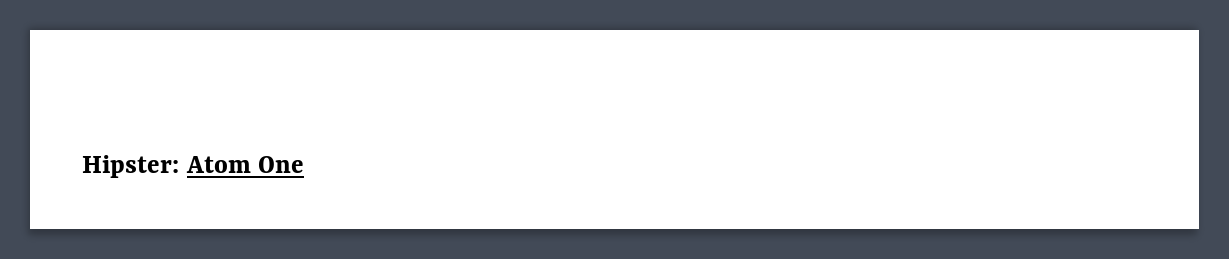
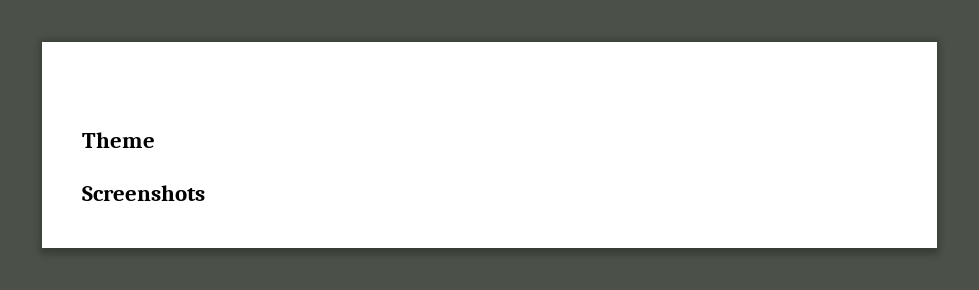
- Hipster: Atom One
+ Theme
+ Screenshots

